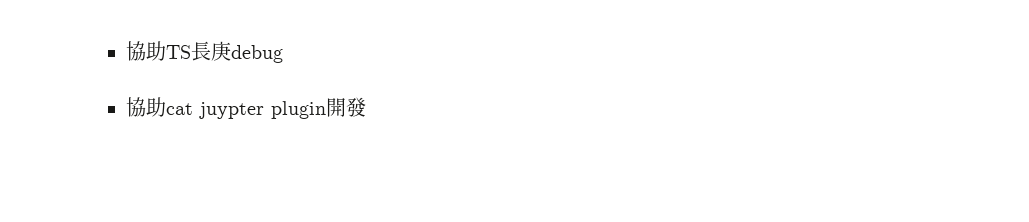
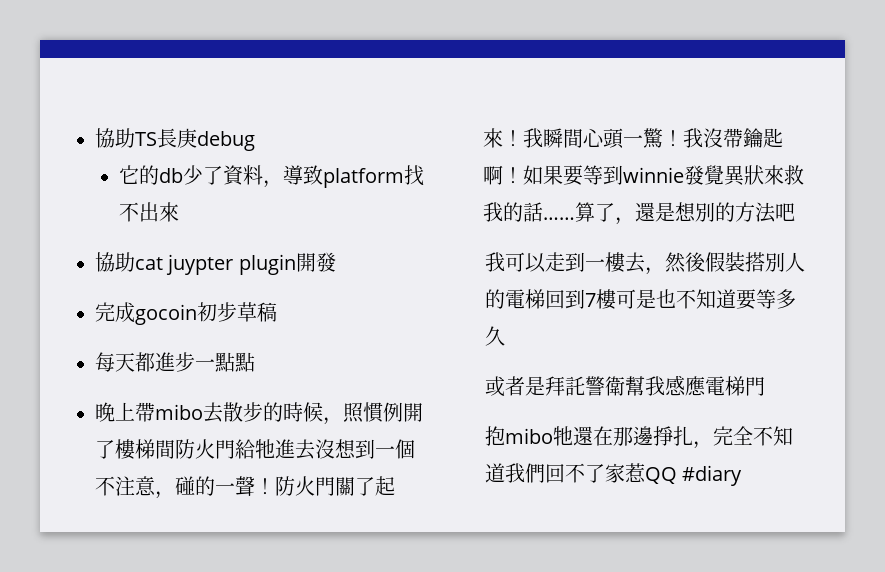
+ 它的db少了資料，導致platform找不出來
+ 完成gocoin初步草稿
+ 每天都進步一點點
+ 晚上帶mibo去散步的時候，照慣例開了樓梯間防火門給牠進去沒想到一個不注意，碰的一聲！防火門關了起來！我瞬間心頭一驚！我沒帶鑰匙啊！如果要等到winnie發覺異狀來救我的話……算了，還是想別的方法吧
+ 我可以走到一樓去，然後假裝搭別人的電梯回到7樓可是也不知道要等多久
+ 或者是拜託警衛幫我感應電梯門
+ 抱mibo牠還在那邊掙扎，完全不知道我們回不了家惹QQ #diary

